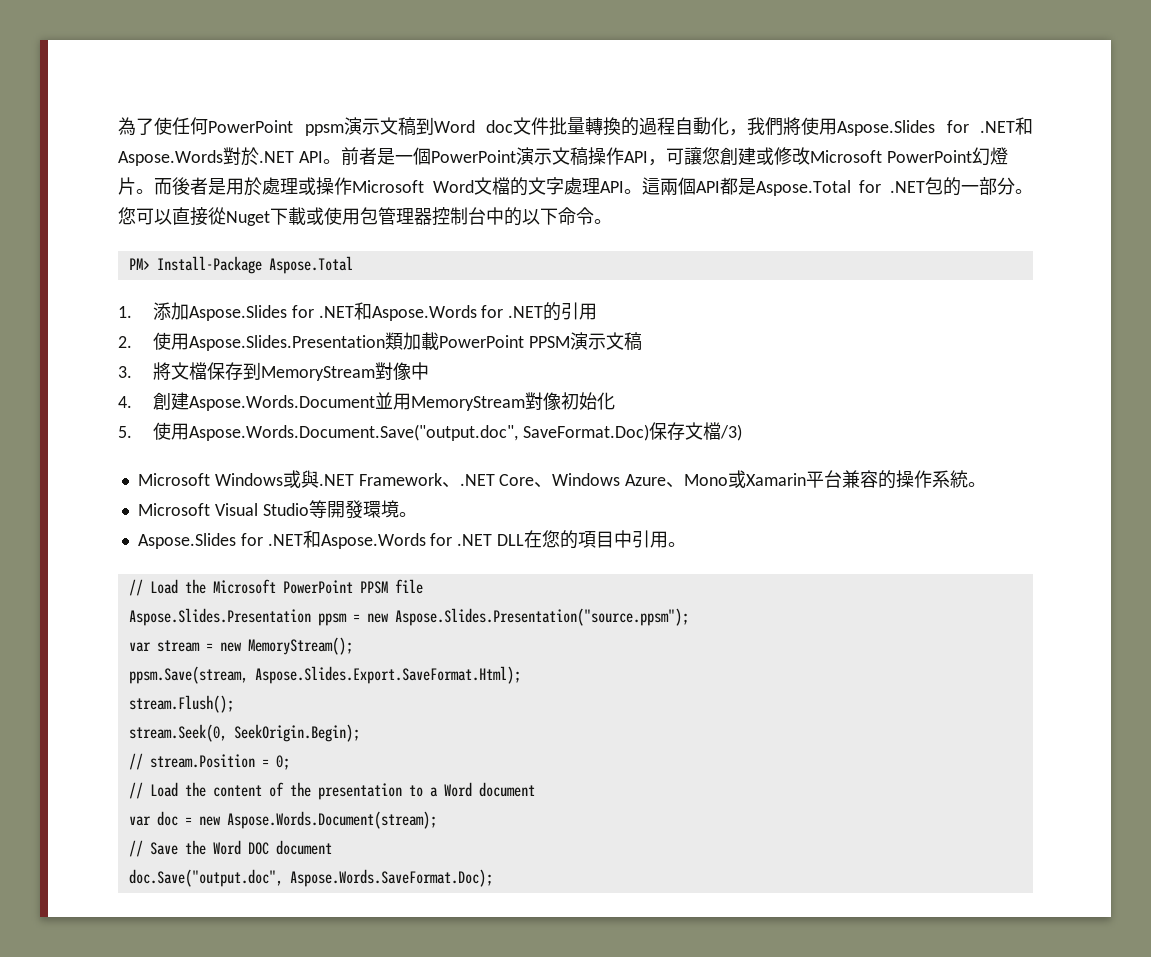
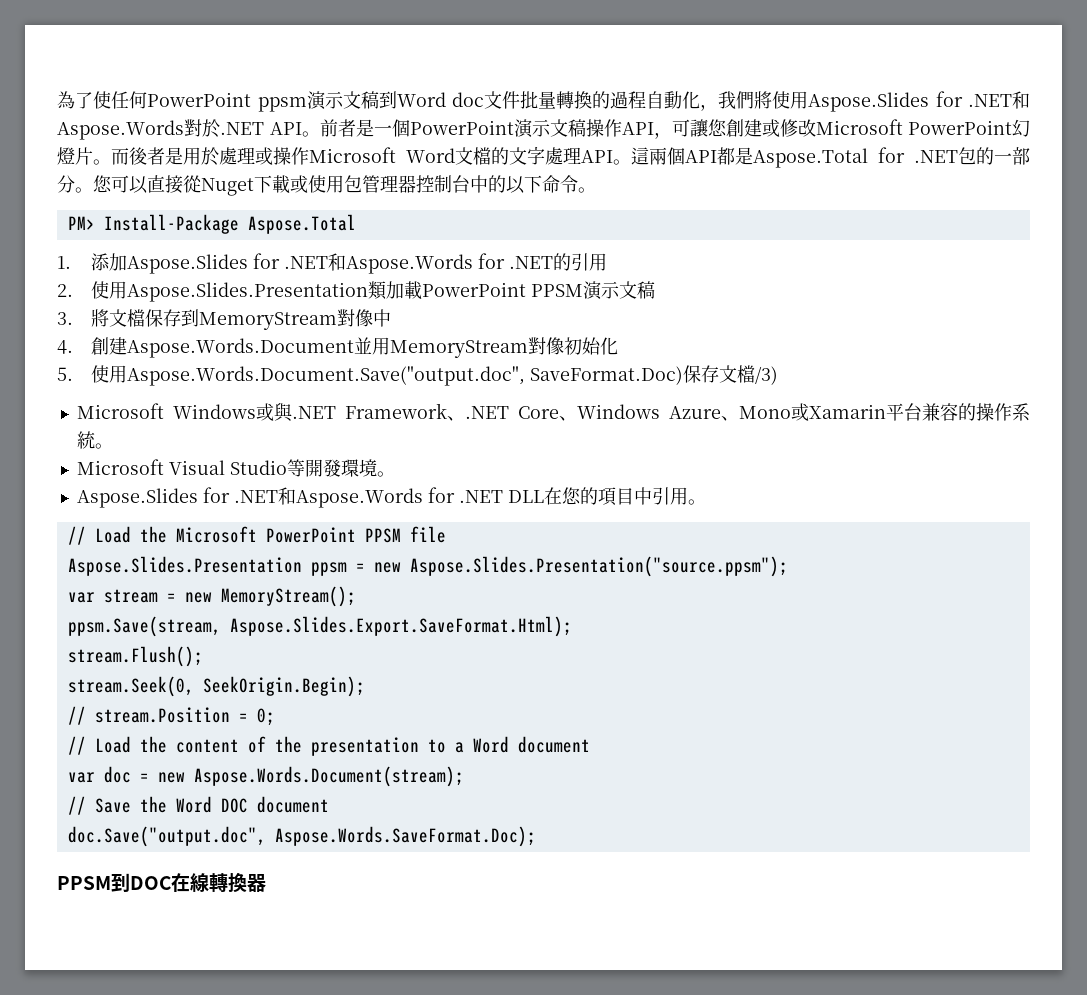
+ PPSM到DOC在線轉換器

